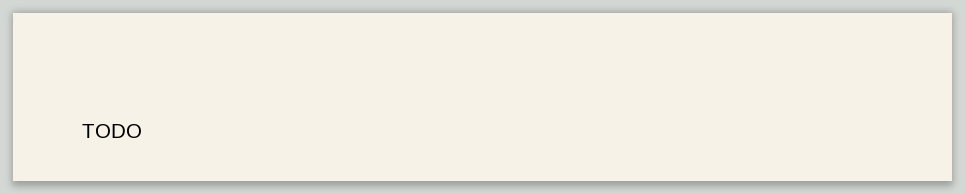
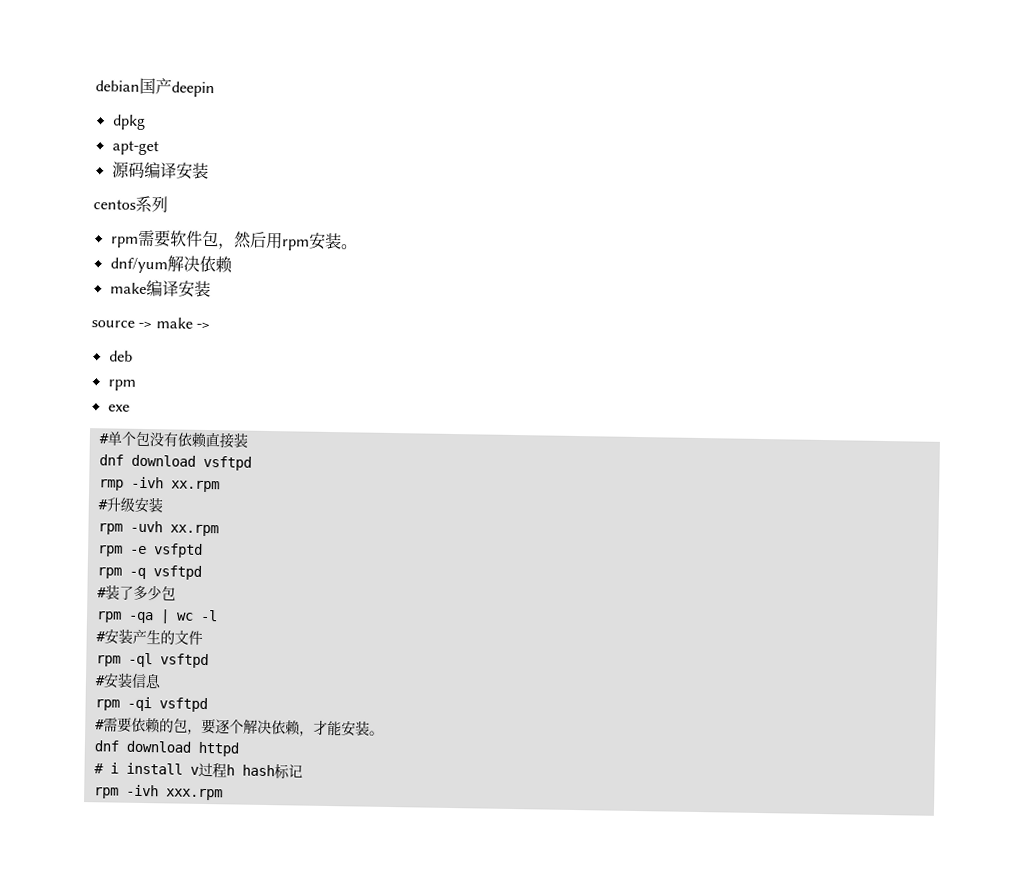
- TODO
+ debian国产deepin
+ dpkg
+ apt-get
+ 源码编译安装
+ centos系列
+ rpm需要软件包，然后用rpm安装。
+ dnf/yum解决依赖
+ make编译安装
+ source -> make ->
+ deb
+ rpm
+ exe
+ #单个包没有依赖直接装
+ dnf download vsftpd
+ rmp -ivh xx.rpm
+ #升级安装
+ rpm -uvh xx.rpm
+ rpm -e vsfptd
+ rpm -q vsftpd
+ #装了多少包
+ rpm -qa | wc -l
+ #安装产生的文件
+ rpm -ql vsftpd
+ #安装信息
+ rpm -qi vsftpd
+ #需要依赖的包，要逐个解决依赖，才能安装。
+ dnf download httpd
+ # i install v过程h hash标记
+ rpm -ivh xxx.rpm

